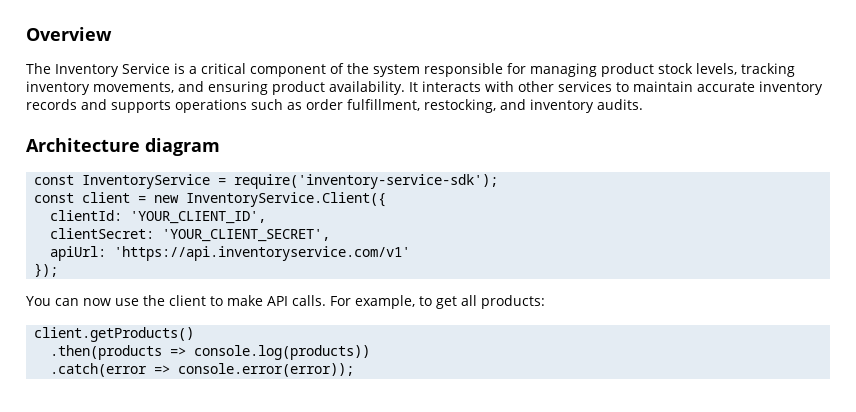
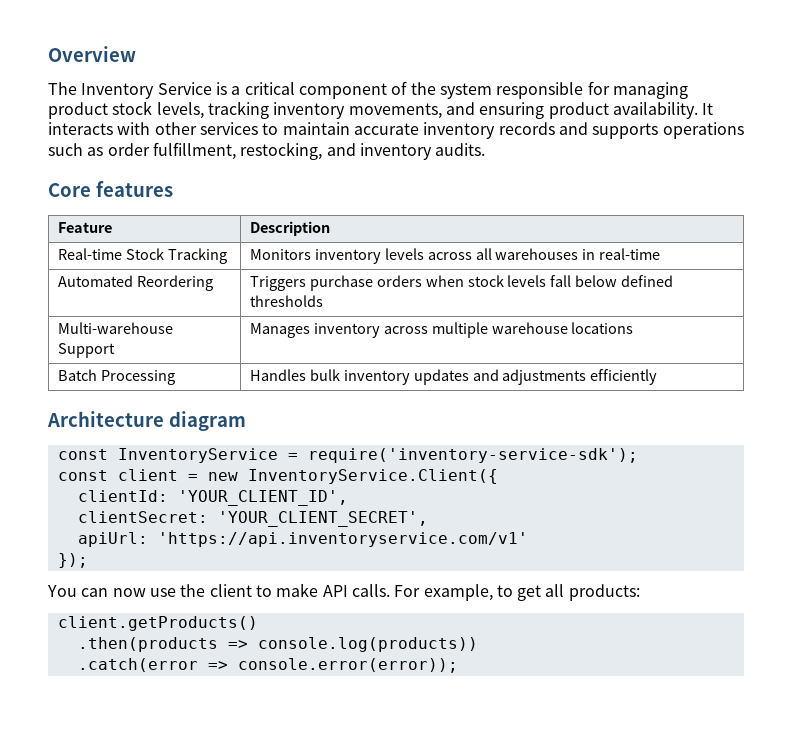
+ Core features
+ Feature | Description
+ Real-time Stock Tracking | Monitors inventory levels across all warehouses in real-time
+ Automated Reordering | Triggers purchase orders when stock levels fall below defined thresholds
+ Multi-warehouse Support | Manages inventory across multiple warehouse locations
+ Batch Processing | Handles bulk inventory updates and adjustments efficiently

